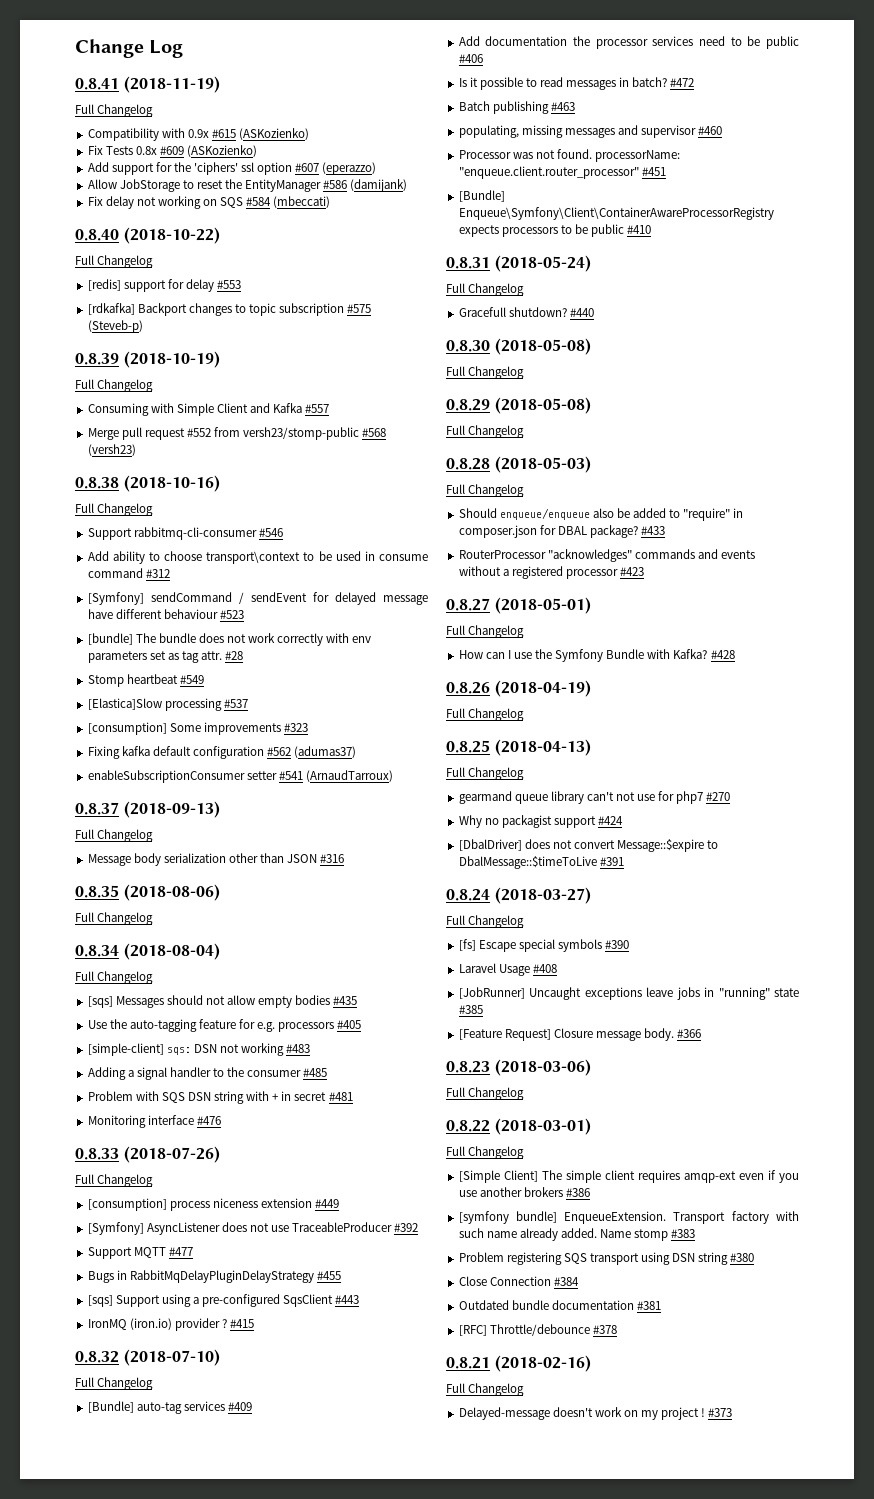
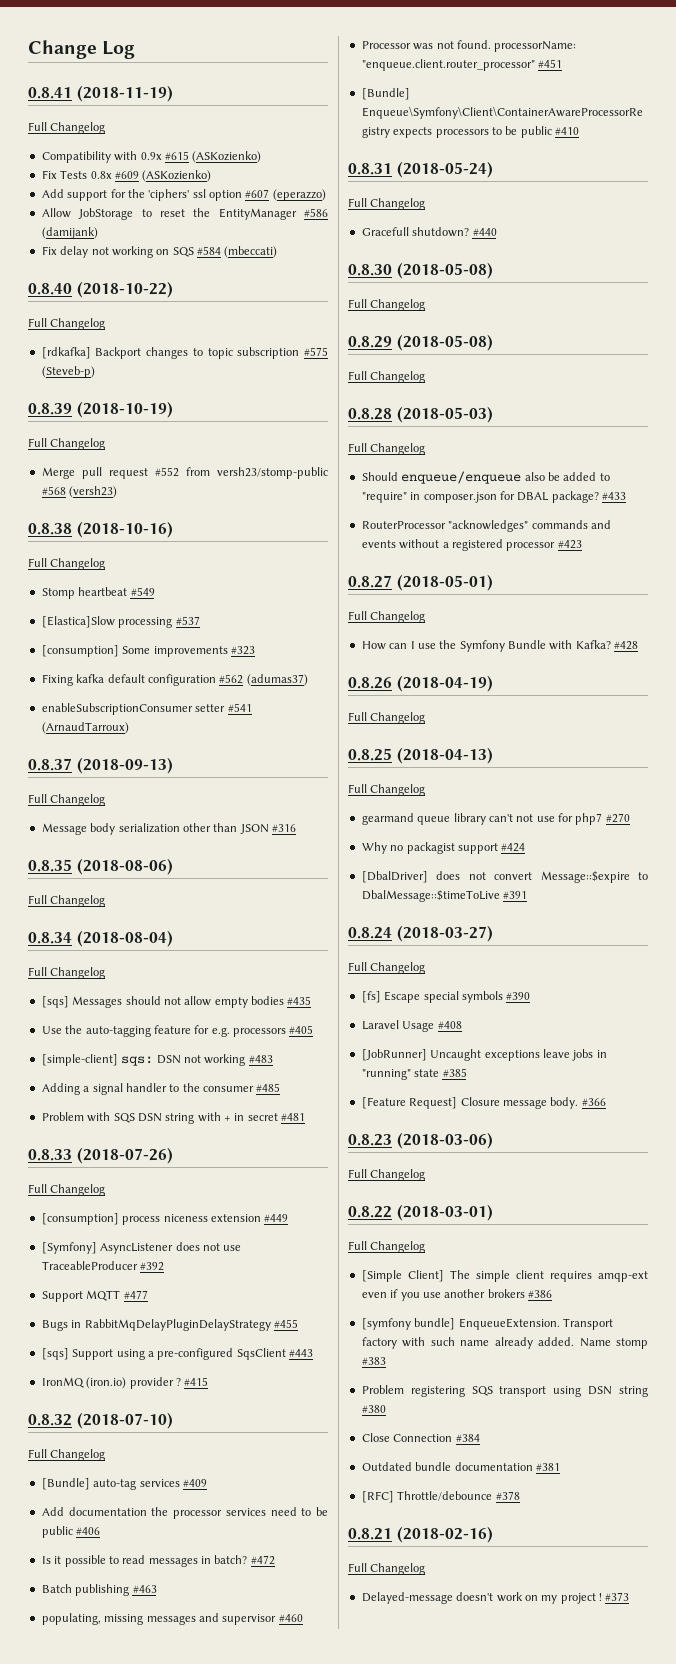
- [redis] support for delay #553
- Consuming with Simple Client and Kafka #557
- Support rabbitmq-cli-consumer #546
- Add ability to choose transport\context to be used in consume command #312
- [Symfony] sendCommand / sendEvent for delayed message have different behaviour #523
- [bundle] The bundle does not work correctly with env parameters set as tag attr. #28
- Monitoring interface #476

